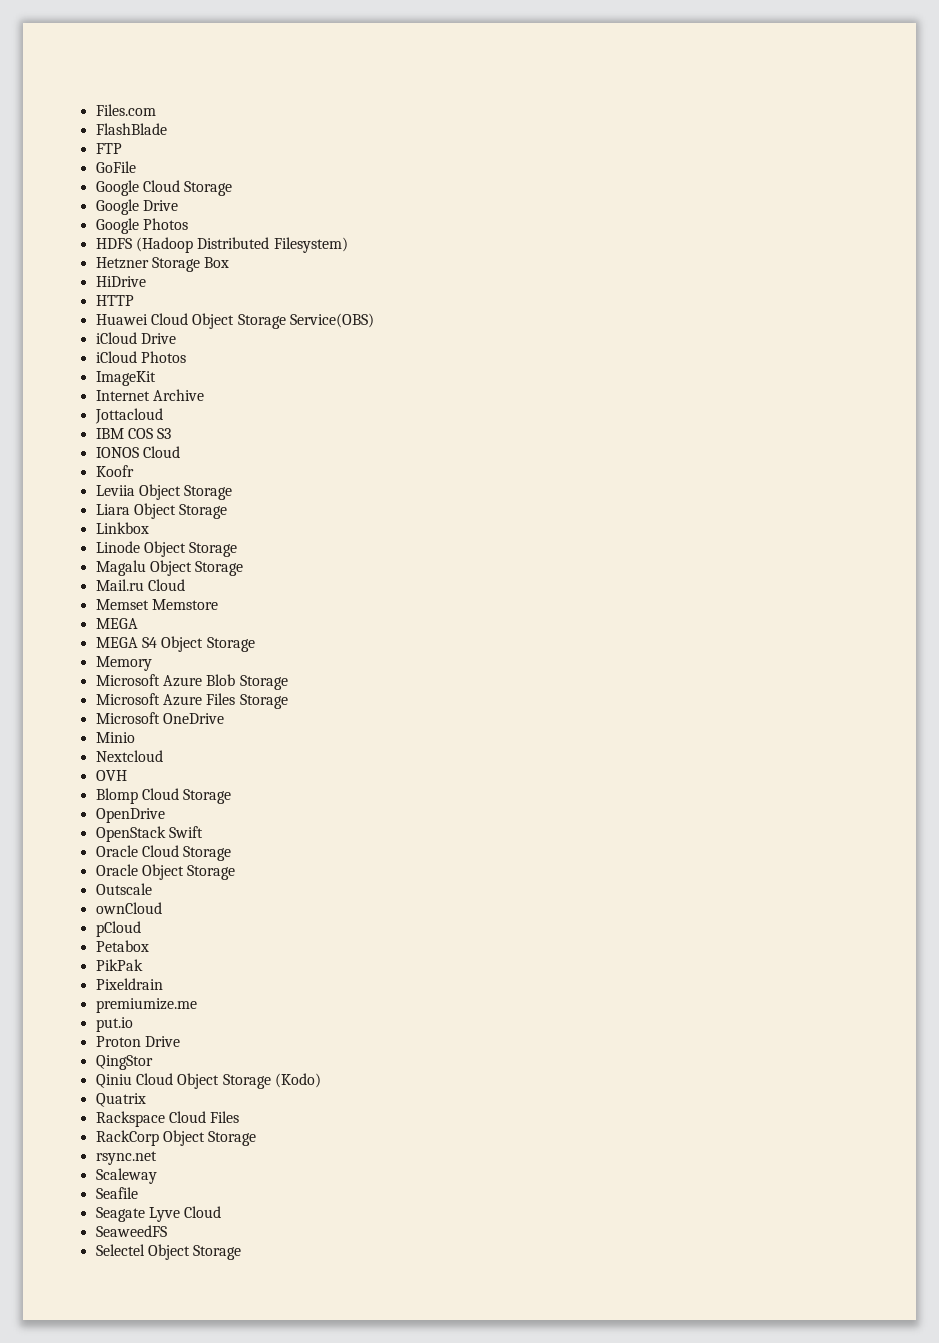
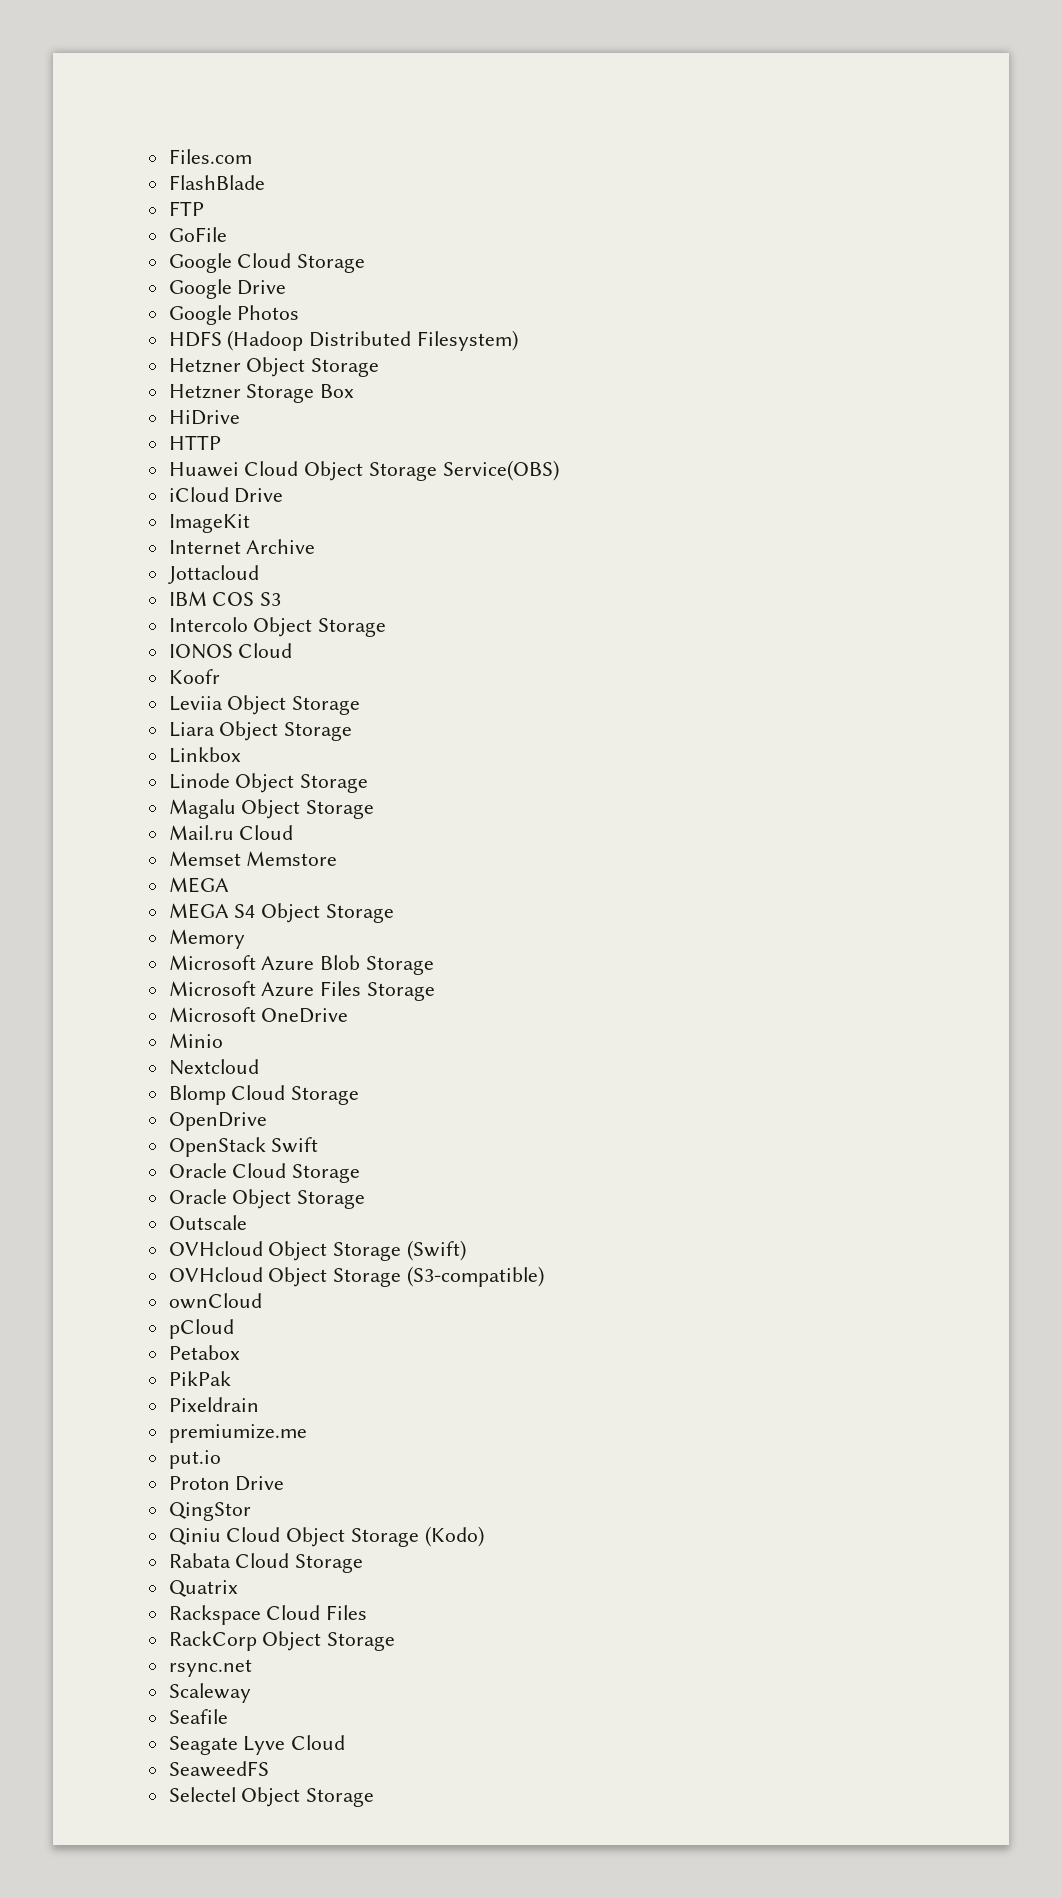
+ Hetzner Object Storage
- iCloud Photos
+ Intercolo Object Storage
- OVH
+ OVHcloud Object Storage (Swift)
+ OVHcloud Object Storage (S3-compatible)
+ Rabata Cloud Storage

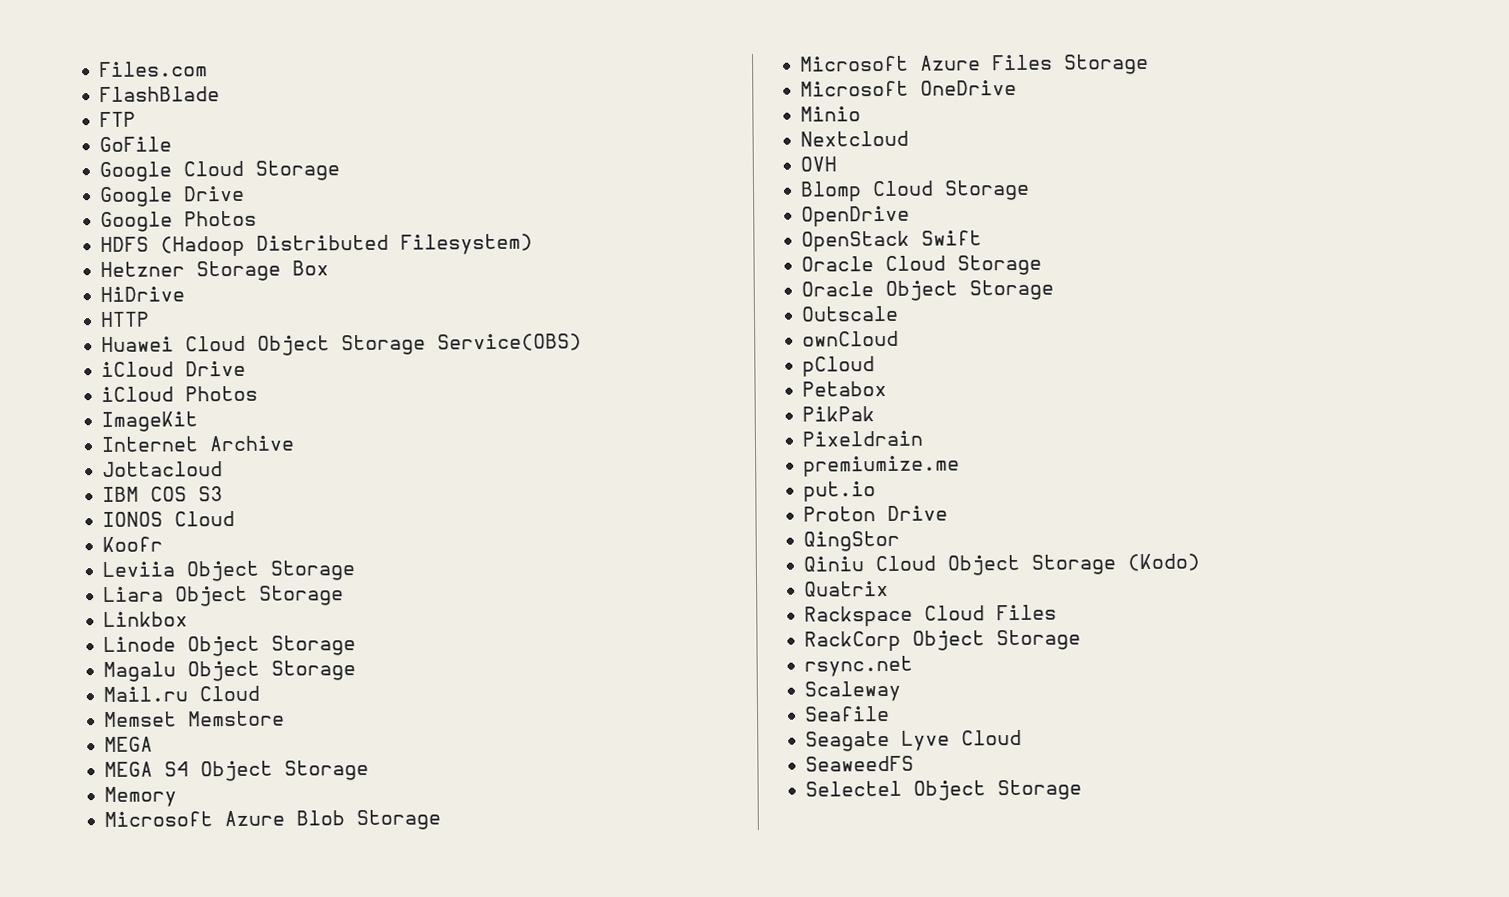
- Hetzner Object Storage
+ iCloud Photos
- Intercolo Object Storage
+ OVH
- OVHcloud Object Storage (Swift)
- OVHcloud Object Storage (S3-compatible)
- Rabata Cloud Storage

